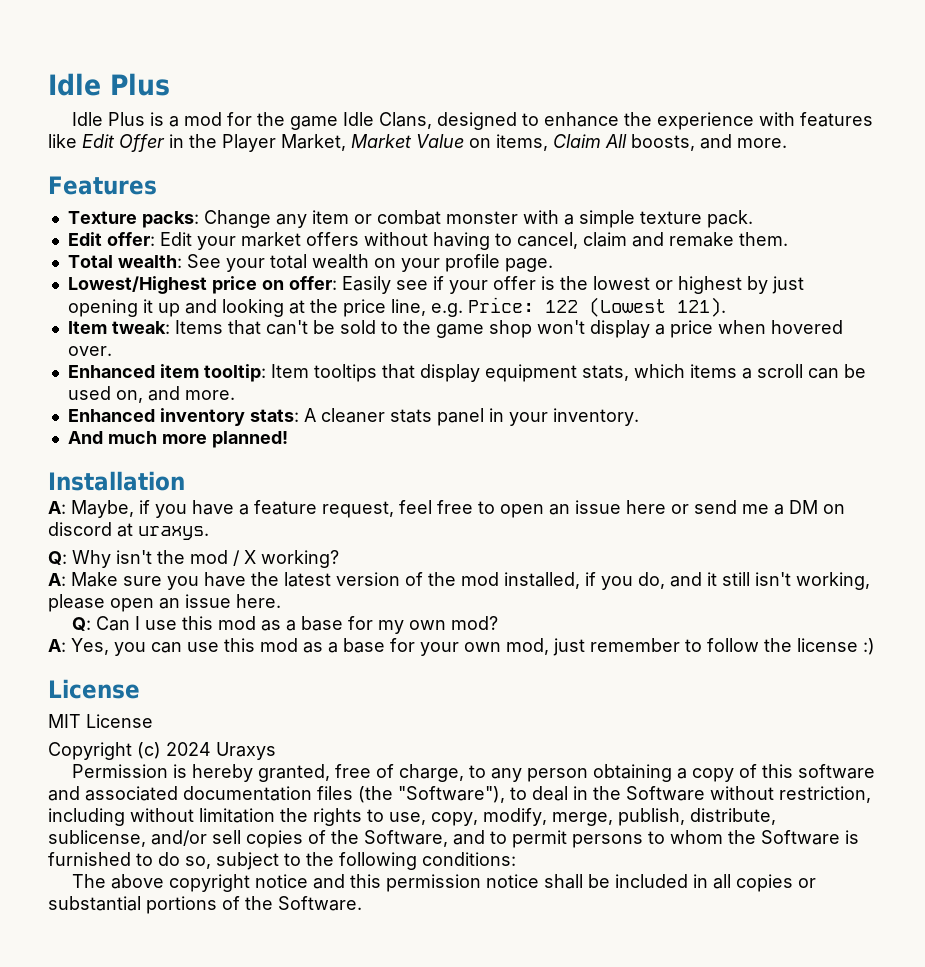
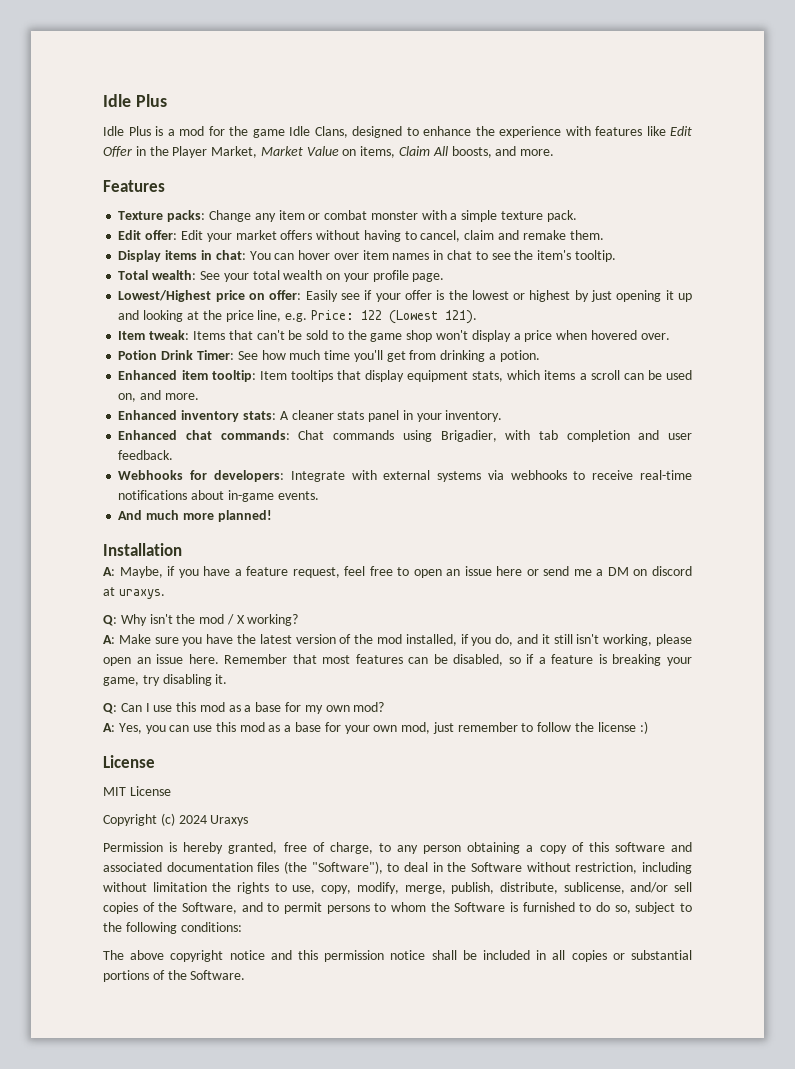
+ Display items in chat: You can hover over item names in chat to see the item's tooltip.
+ Potion Drink Timer: See how much time you'll get from drinking a potion.
+ Enhanced chat commands: Chat commands using Brigadier, with tab completion and user feedback.
+ Webhooks for developers: Integrate with external systems via webhooks to receive real-time notifications about in-game events.
+ Remember that most features can be disabled, so if a feature is breaking your game, try disabling it.

